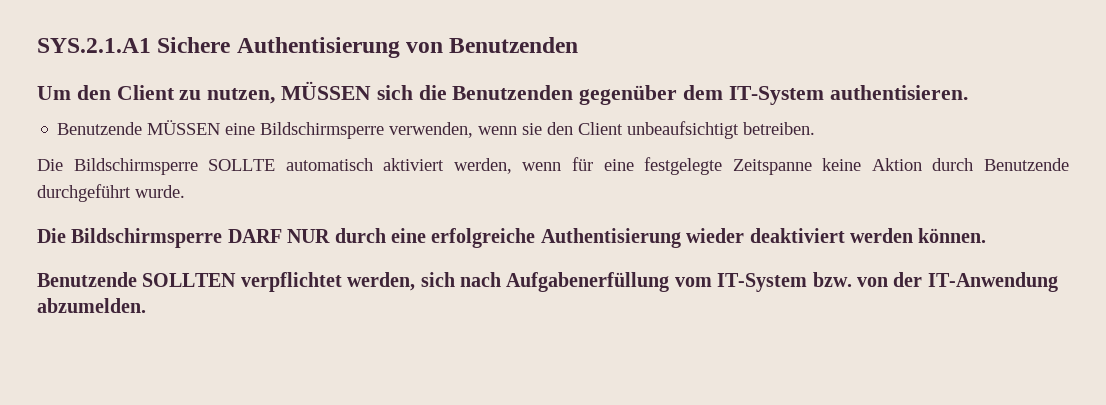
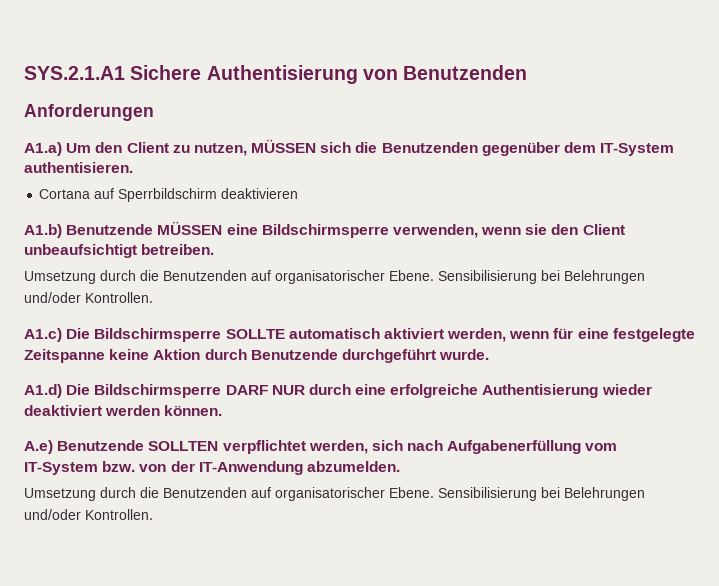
- Um den Client zu nutzen, MÜSSEN sich die Benutzenden gegenüber dem IT-System authentisieren.
+ Anforderungen
+ A1.a) Um den Client zu nutzen, MÜSSEN sich die Benutzenden gegenüber dem IT-System authentisieren.
- Benutzende MÜSSEN eine Bildschirmsperre verwenden, wenn sie den Client unbeaufsichtigt betreiben.
- Die Bildschirmsperre SOLLTE automatisch aktiviert werden, wenn für eine festgelegte Zeitspanne keine Aktion durch Benutzende durchgeführt wurde.
+ Cortana auf Sperrbildschirm deaktivieren
+ A1.b) Benutzende MÜSSEN eine Bildschirmsperre verwenden, wenn sie den Client unbeaufsichtigt betreiben.
+ Umsetzung durch die Benutzenden auf organisatorischer Ebene. Sensibilisierung bei Belehrungen und/oder Kontrollen.
+ A1.c) Die Bildschirmsperre SOLLTE automatisch aktiviert werden, wenn für eine festgelegte Zeitspanne keine Aktion durch Benutzende durchgeführt wurde.
- Die Bildschirmsperre DARF NUR durch eine erfolgreiche Authentisierung wieder deaktiviert werden können.
+ A1.d) Die Bildschirmsperre DARF NUR durch eine erfolgreiche Authentisierung wieder deaktiviert werden können.
- Benutzende SOLLTEN verpflichtet werden, sich nach Aufgabenerfüllung vom IT-System bzw. von der IT-Anwendung abzumelden.
+ A.e) Benutzende SOLLTEN verpflichtet werden, sich nach Aufgabenerfüllung vom IT-System bzw. von der IT-Anwendung abzumelden.
+ Umsetzung durch die Benutzenden auf organisatorischer Ebene. Sensibilisierung bei Belehrungen und/oder Kontrollen.

